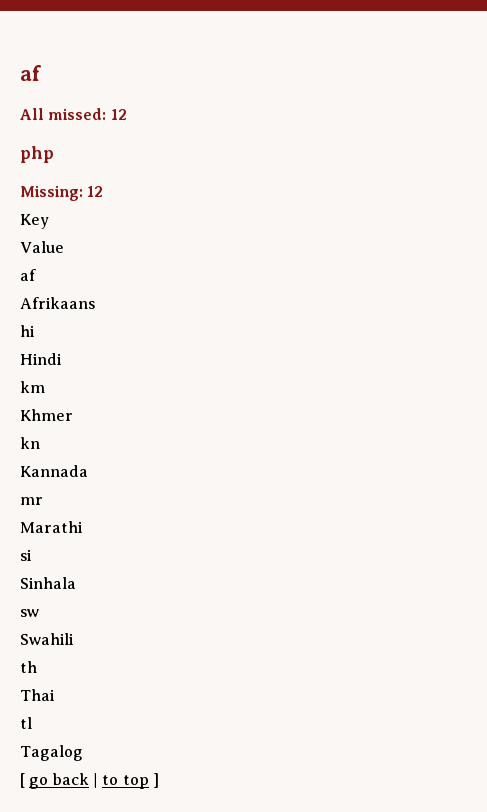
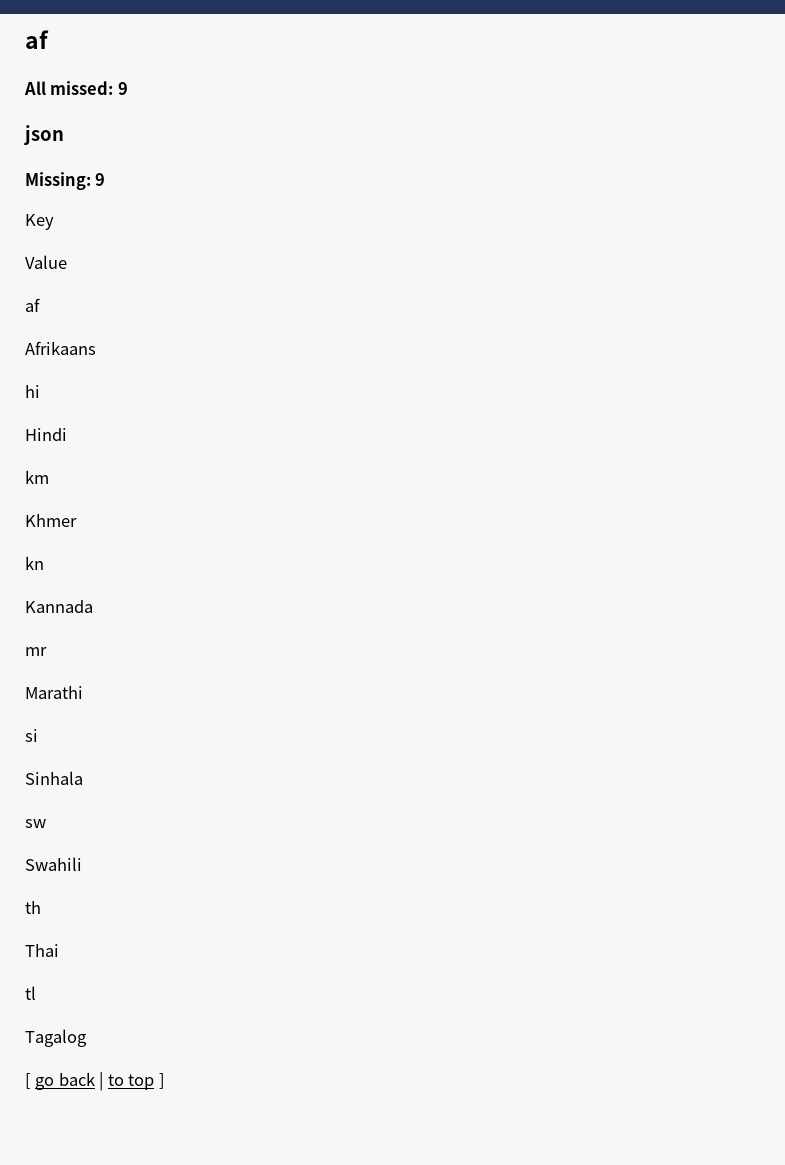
- All missed: 12
- php
+ All missed: 9
+ json
- Missing: 12
+ Missing: 9

